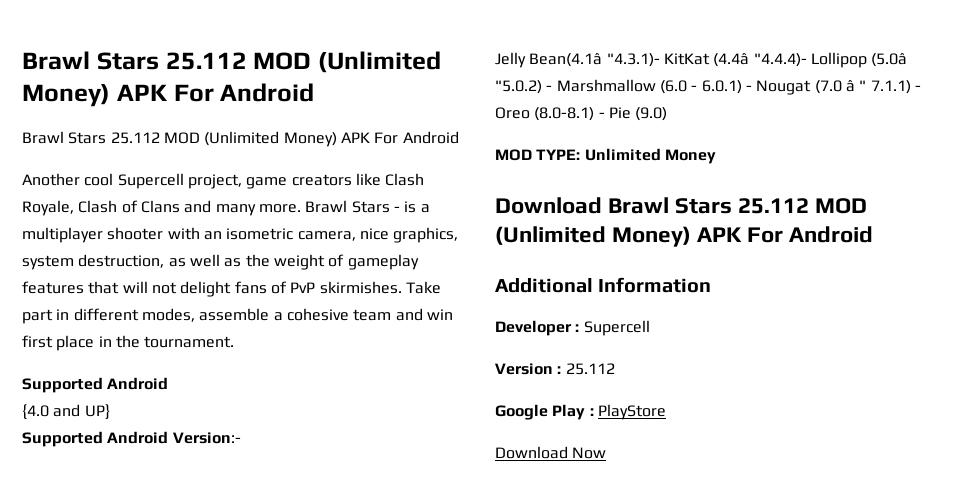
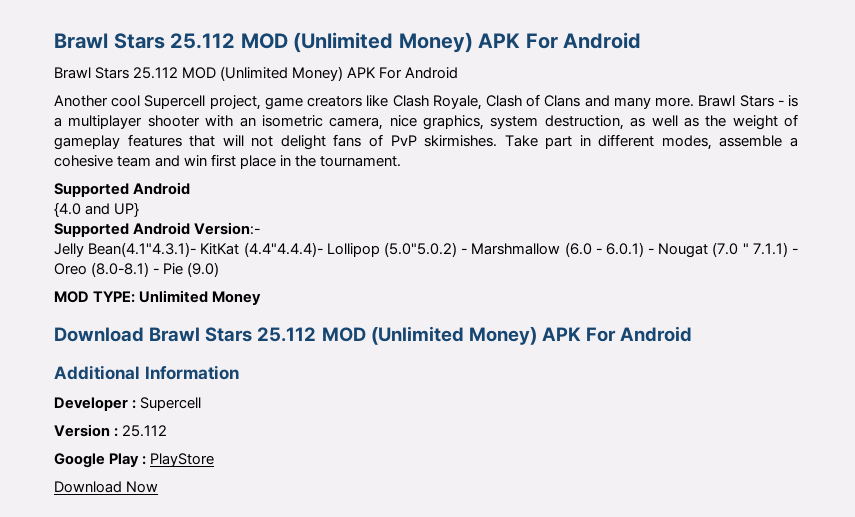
- Jelly Bean(4.1â "4.3.1)- KitKat (4.4â "4.4.4)- Lollipop (5.0â "5.0.2) - Marshmallow (6.0 - 6.0.1) - Nougat (7.0 â " 7.1.1) - Oreo (8.0-8.1) - Pie (9.0)
+ Jelly Bean(4.1"4.3.1)- KitKat (4.4"4.4.4)- Lollipop (5.0"5.0.2) - Marshmallow (6.0 - 6.0.1) - Nougat (7.0 " 7.1.1) - Oreo (8.0-8.1) - Pie (9.0)

